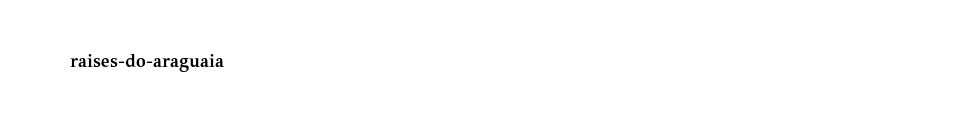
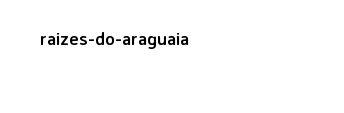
- raises-do-araguaia
+ raizes-do-araguaia

